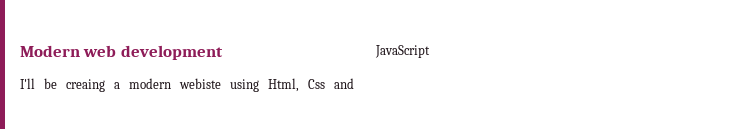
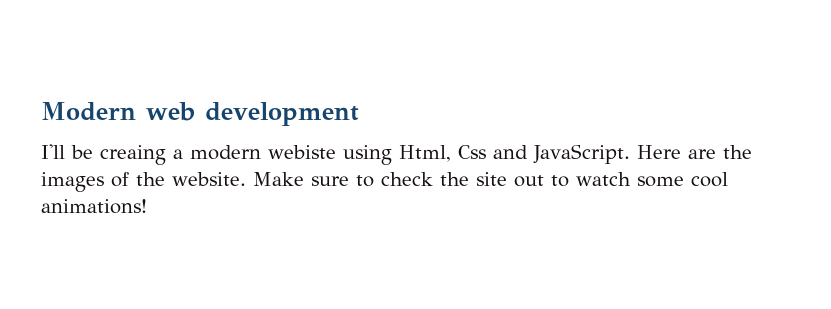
- I'll be creaing a modern webiste using Html, Css and JavaScript
+ I'll be creaing a modern webiste using Html, Css and JavaScript. Here are the images of the website. Make sure to check the site out to watch some cool animations!

